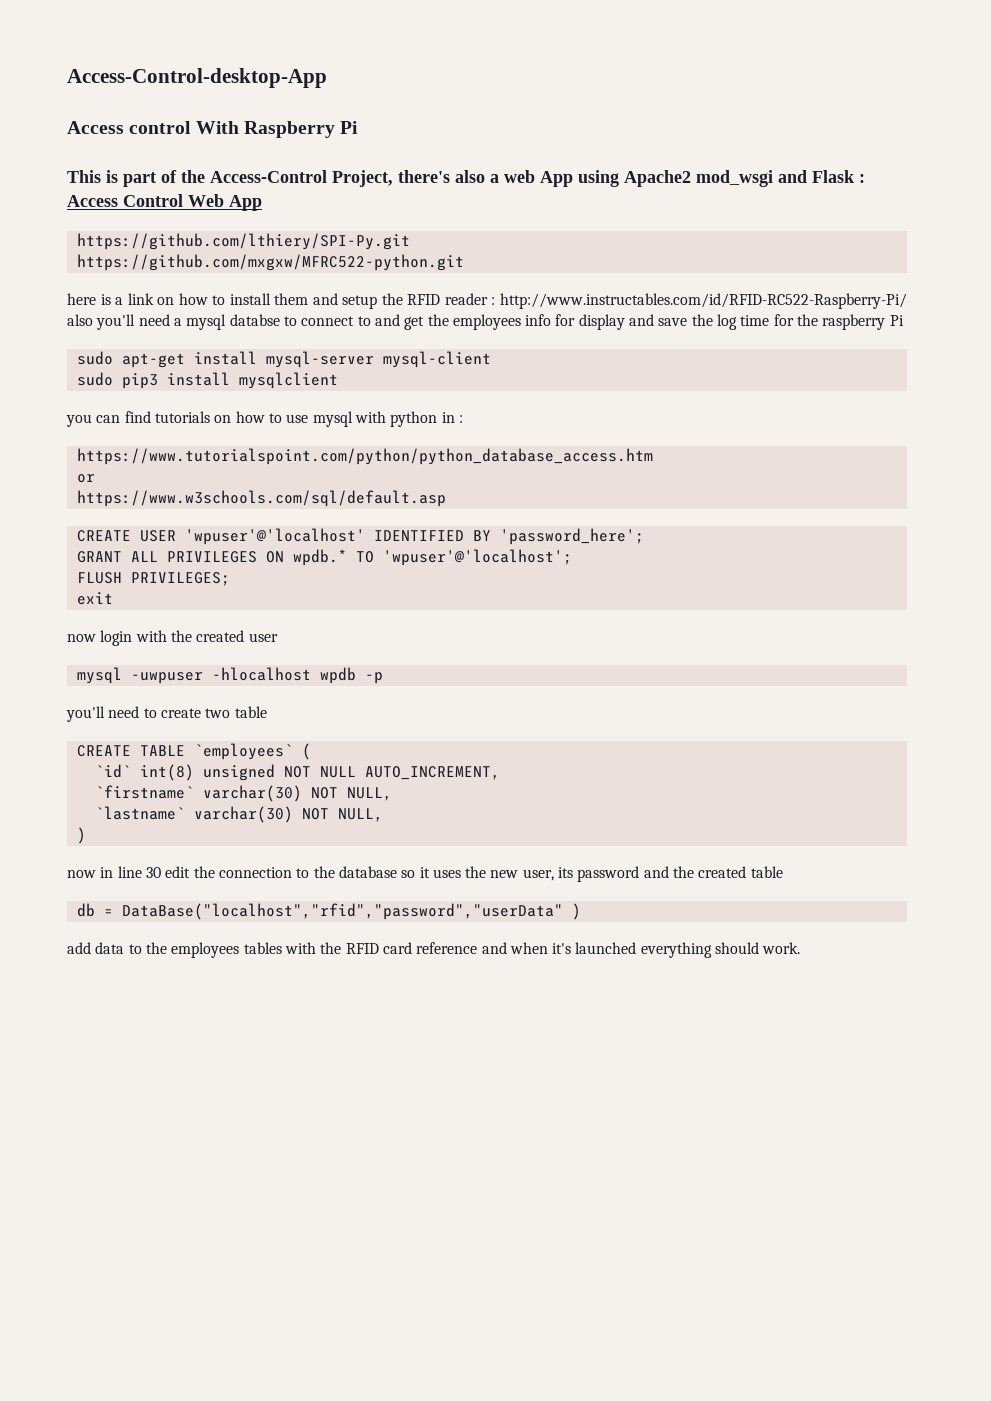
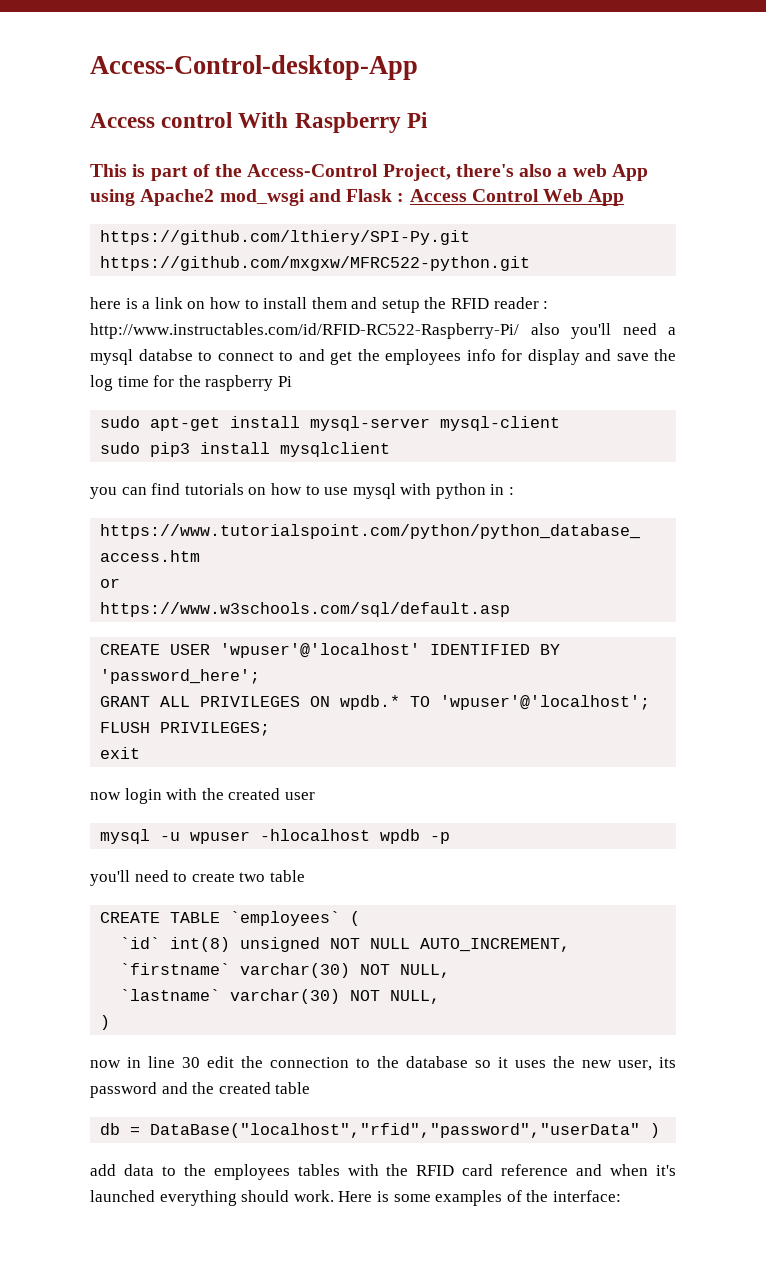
- mysql -uwpuser -hlocalhost wpdb -p
+ mysql -u wpuser -hlocalhost wpdb -p
+ Here is some examples of the interface:

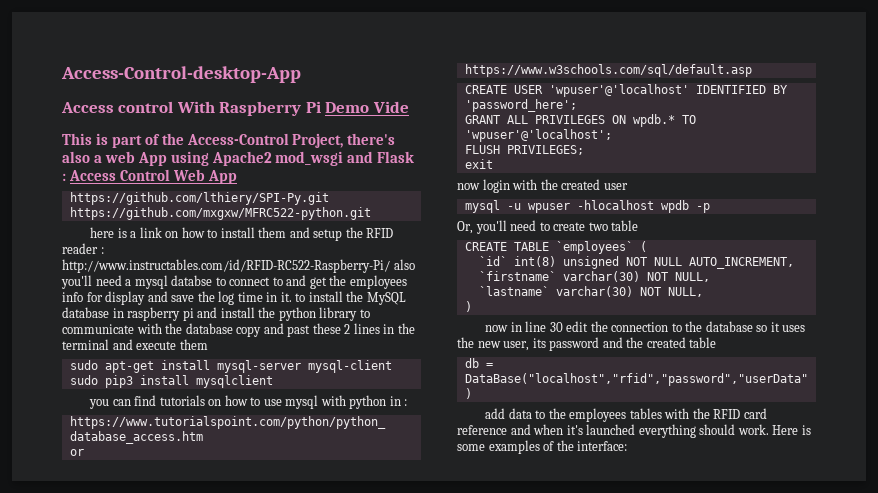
- Access control With Raspberry Pi
+ Access control With Raspberry Pi Demo Vide
- here is a link on how to install them and setup the RFID reader : http://www.instructables.com/id/RFID-RC522-Raspberry-Pi/ also you'll need a mysql databse to connect to and get the employees info for display and save the log time for the raspberry Pi
+ here is a link on how to install them and setup the RFID reader : http://www.instructables.com/id/RFID-RC522-Raspberry-Pi/ also you'll need a mysql databse to connect to and get the employees info for display and save the log time in it. to install the MySQL database in raspberry pi and install the python library to communicate with the database copy and past these 2 lines in the terminal and execute them
- you'll need to create two table
+ Or, you'll need to create two table

